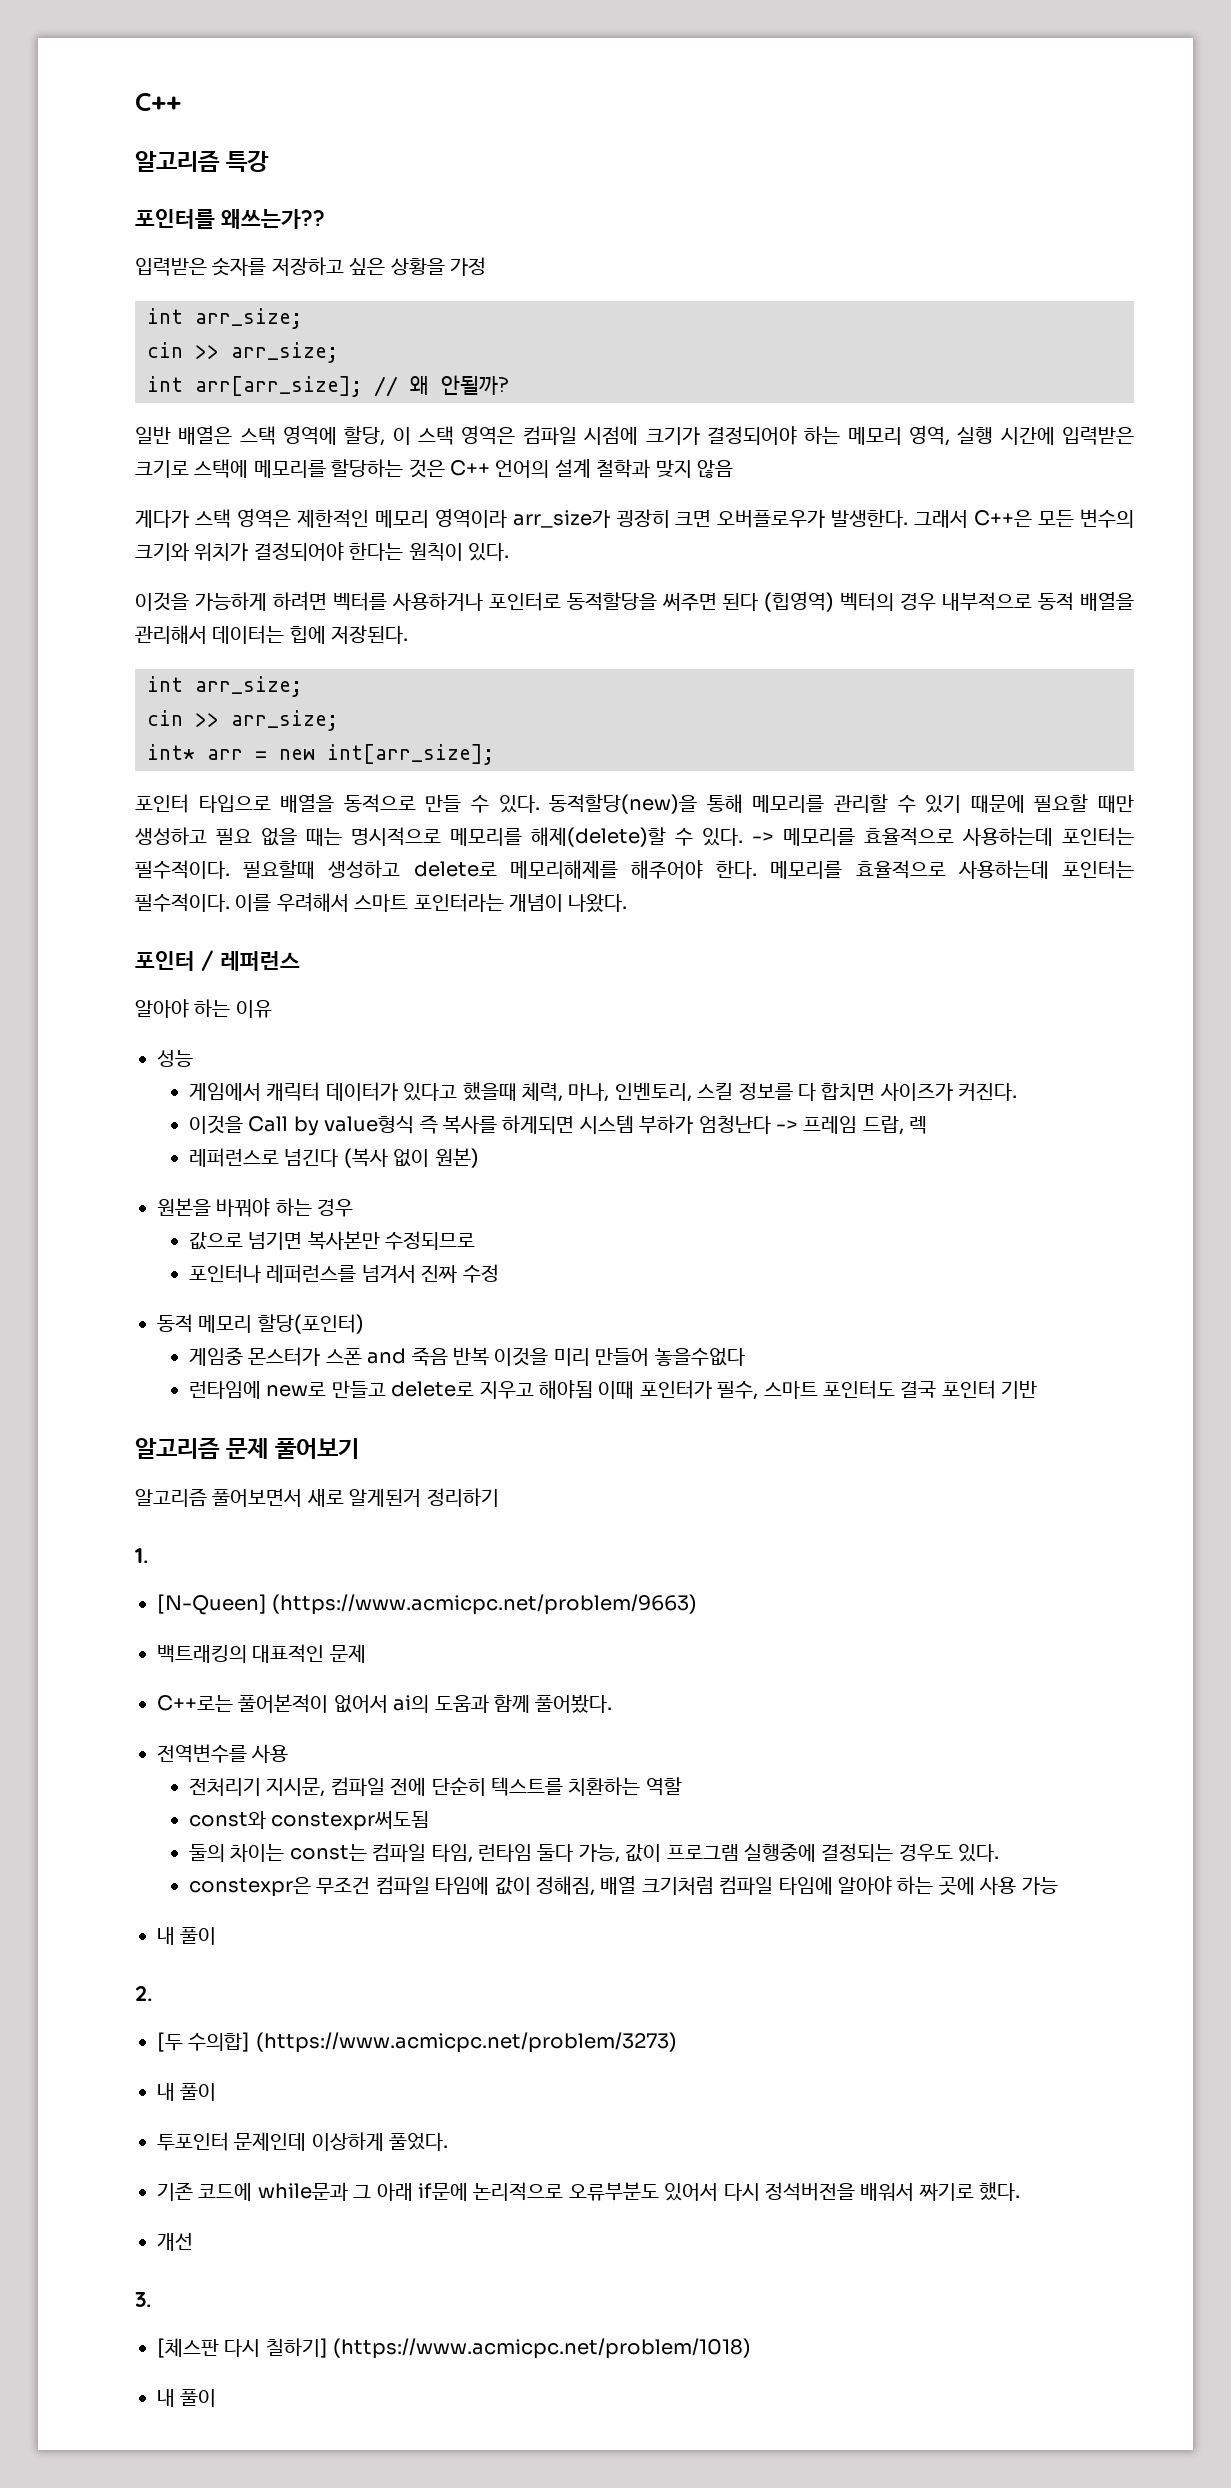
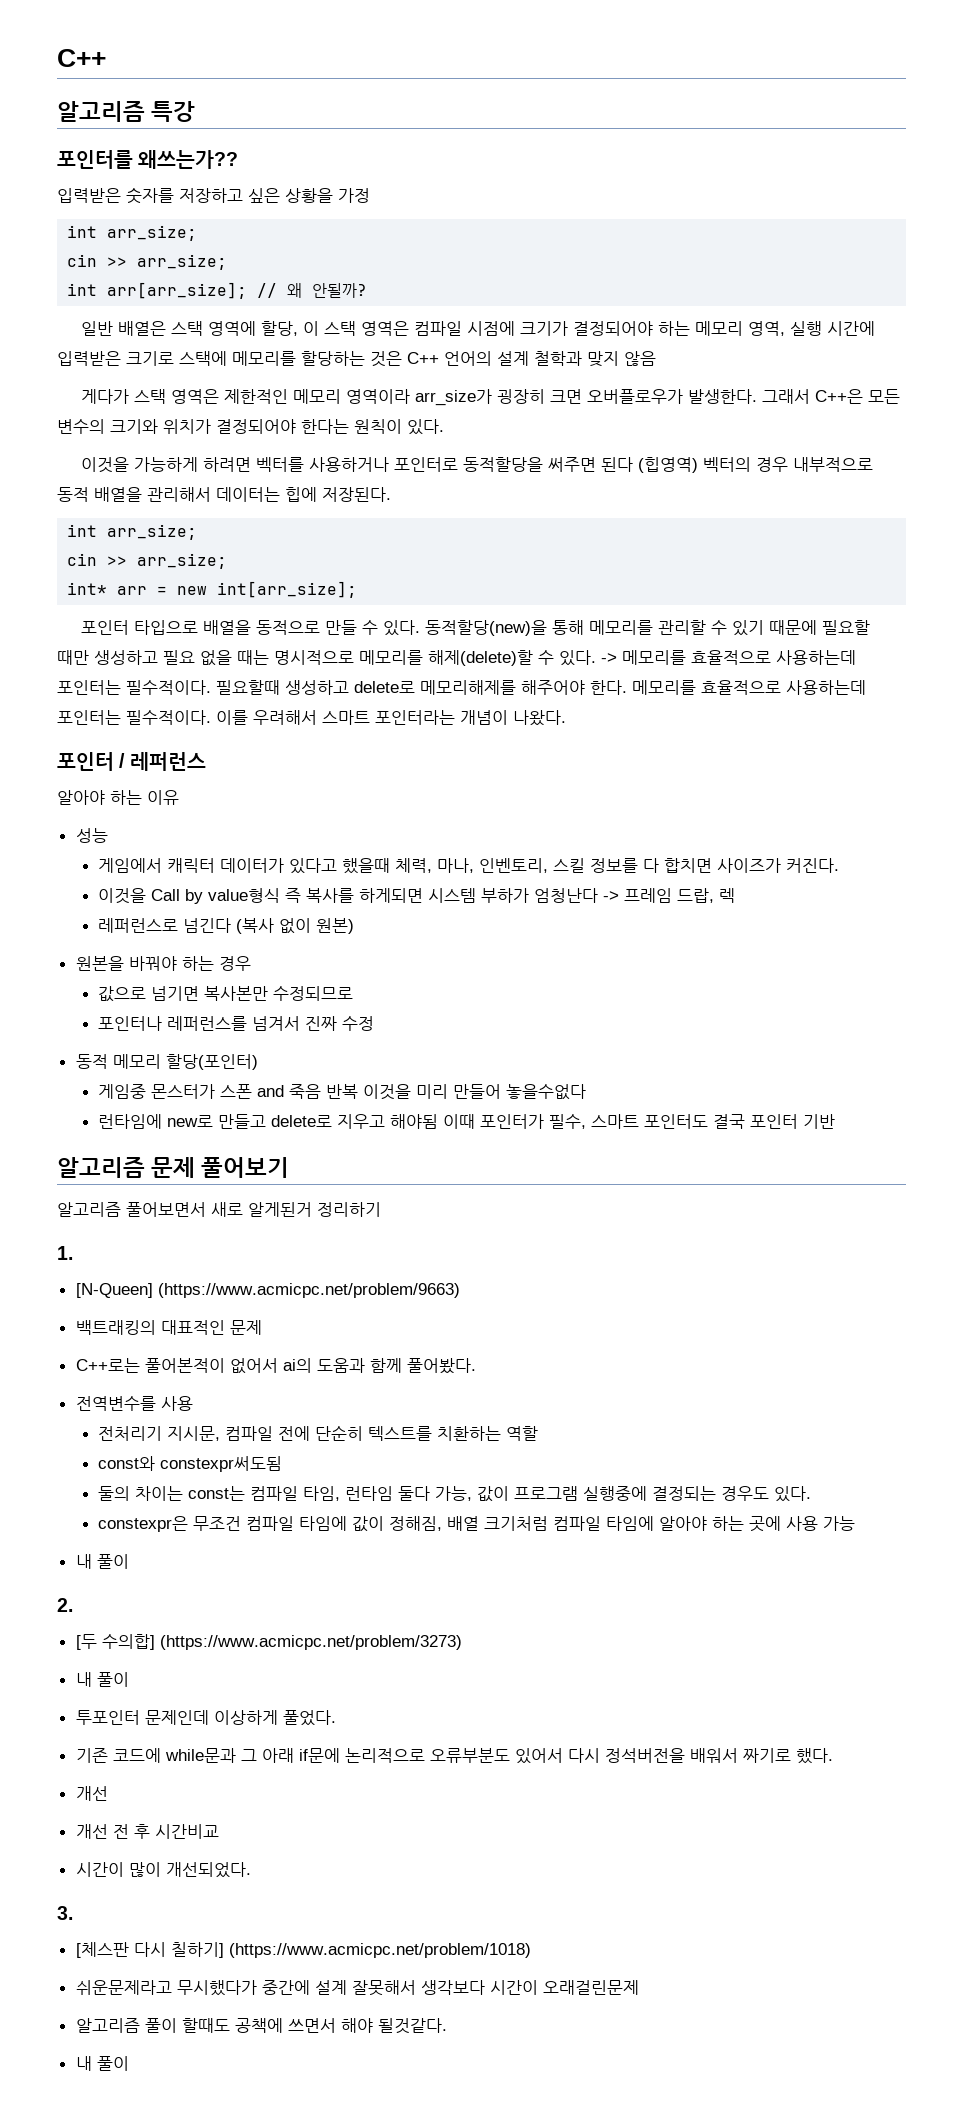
+ 개선 전 후 시간비교
+ 시간이 많이 개선되었다.
+ 쉬운문제라고 무시했다가 중간에 설계 잘못해서 생각보다 시간이 오래걸린문제
+ 알고리즘 풀이 할때도 공책에 쓰면서 해야 될것같다.

